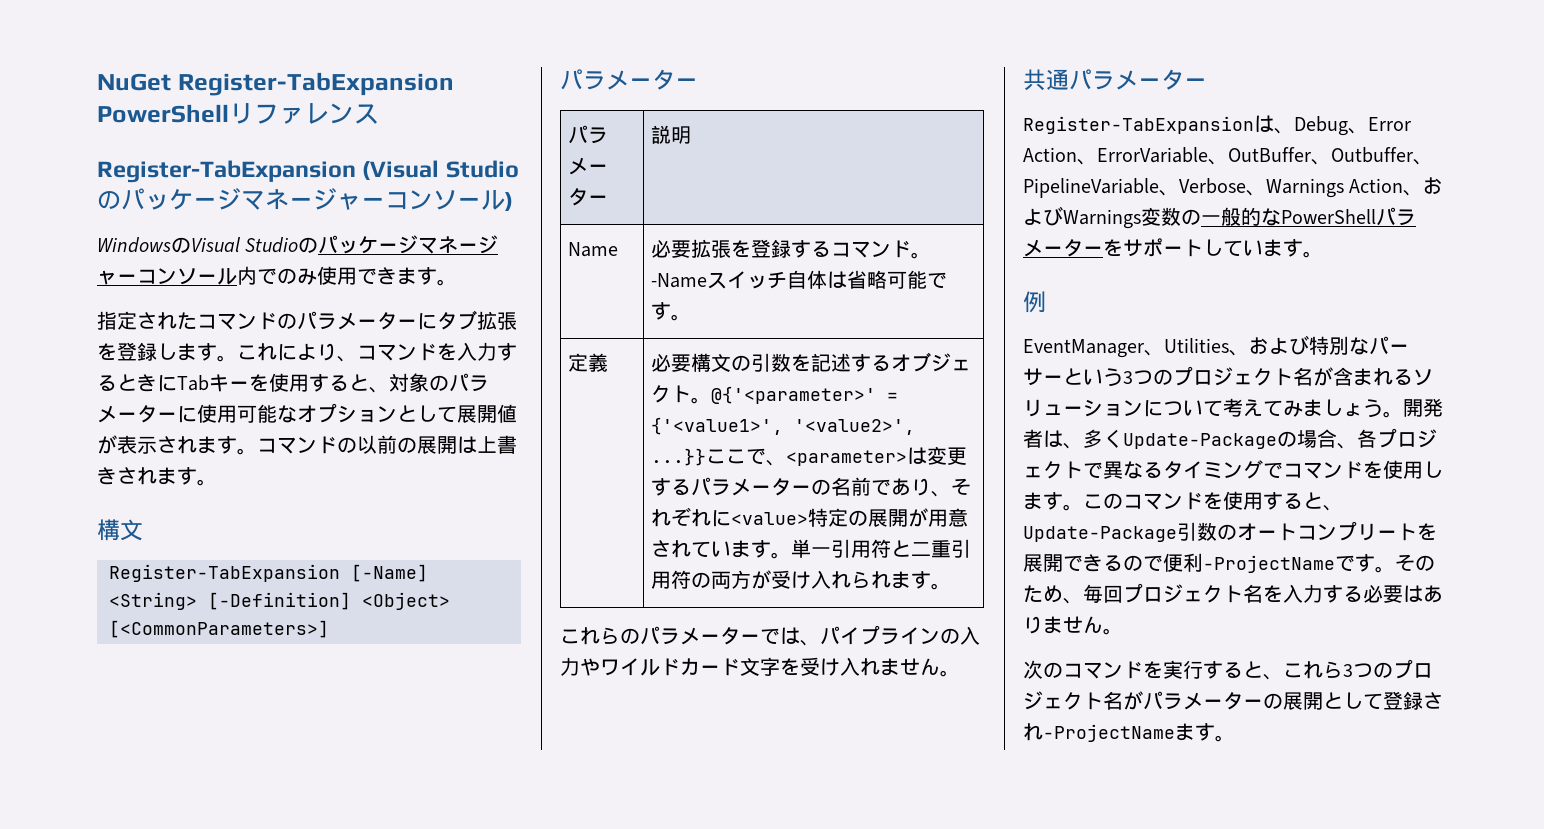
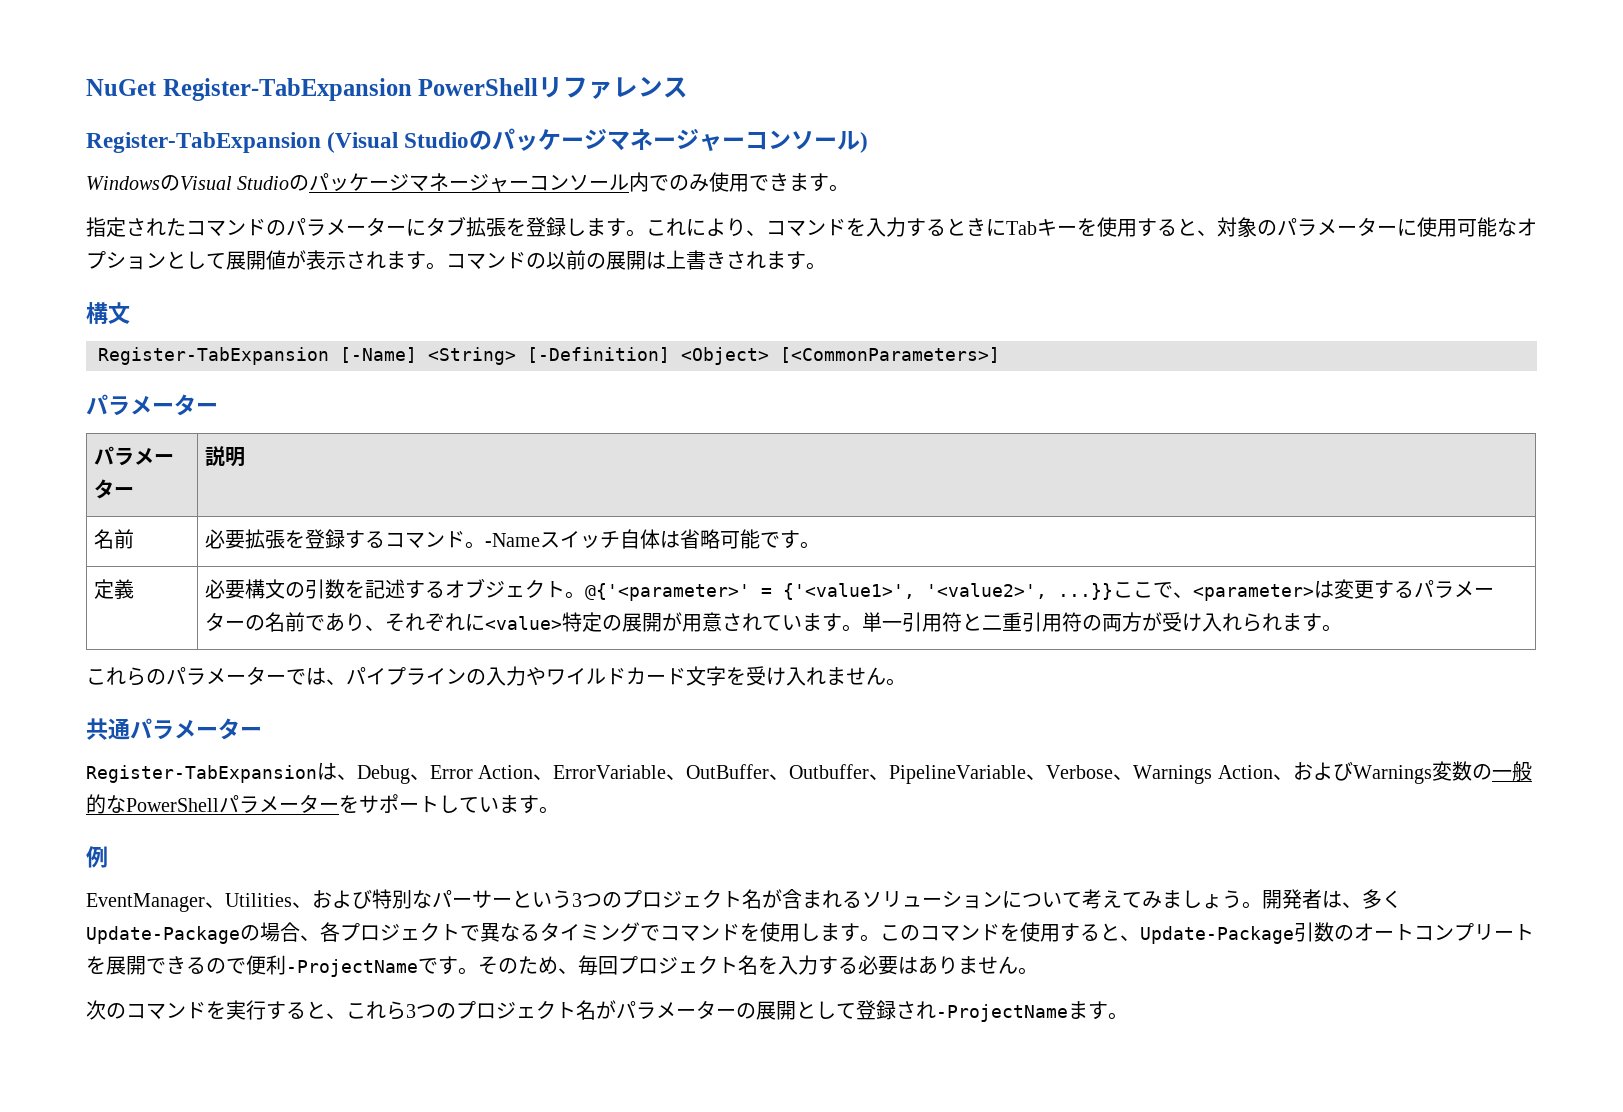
- Name | 必要拡張を登録するコマンド。-Nameスイッチ自体は省略可能です。
+ 名前 | 必要拡張を登録するコマンド。-Nameスイッチ自体は省略可能です。

